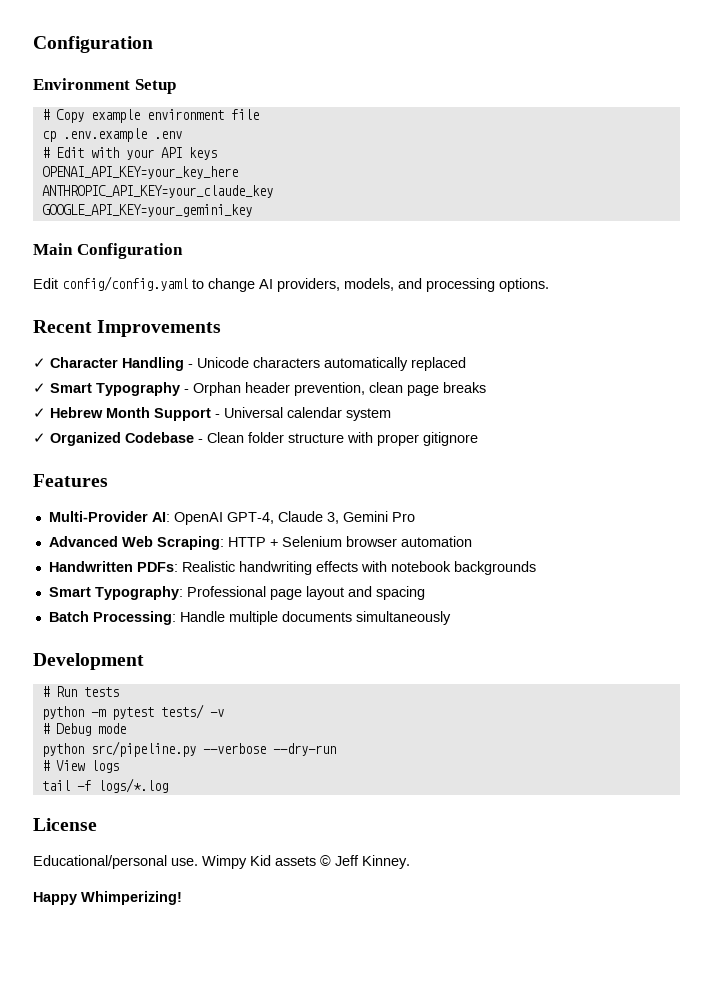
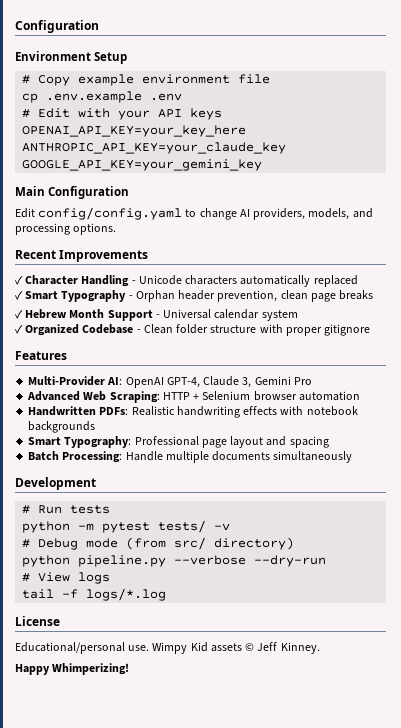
- # Debug mode
- python src/pipeline.py --verbose --dry-run
+ # Debug mode (from src/ directory)
+ python pipeline.py --verbose --dry-run

